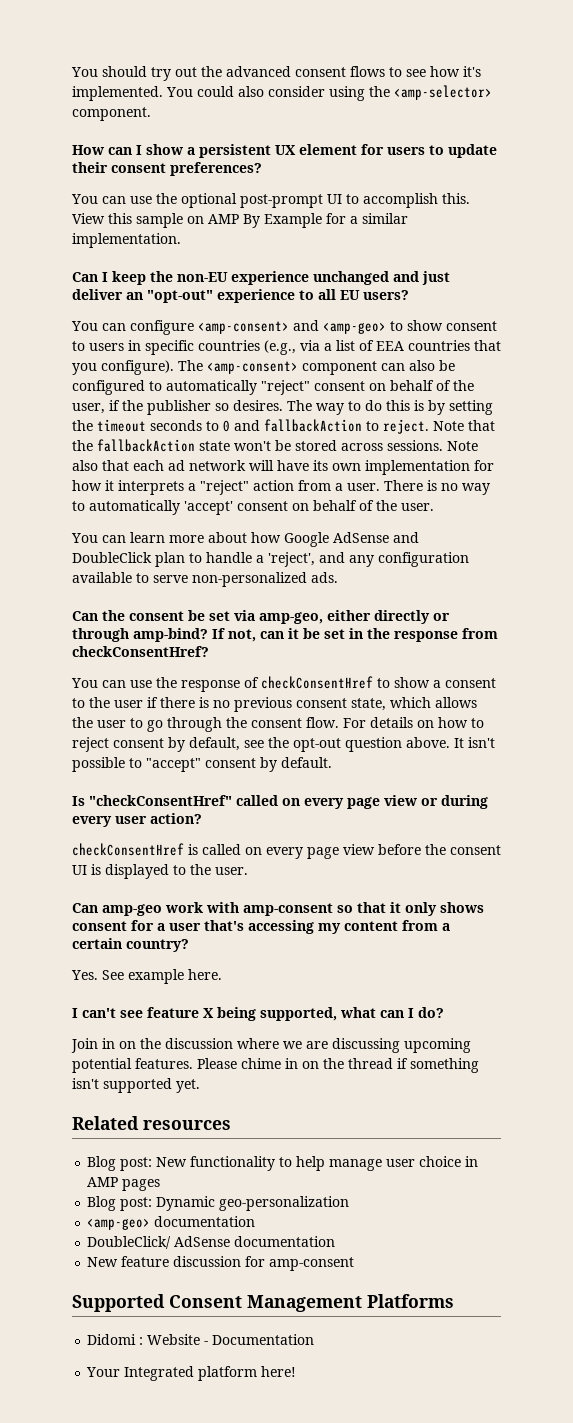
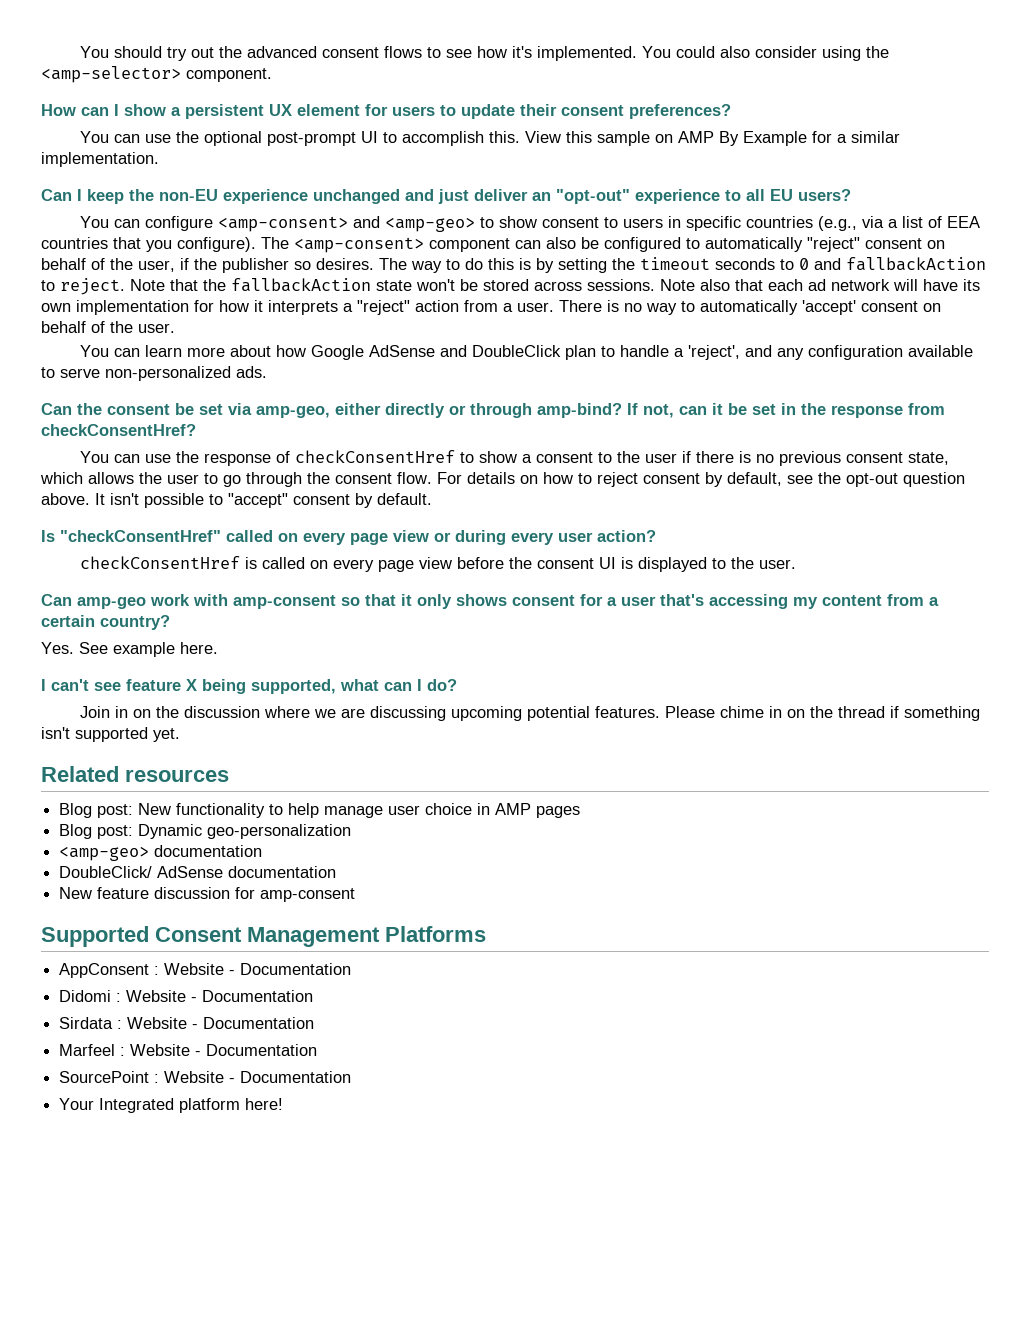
+ AppConsent : Website - Documentation
+ Sirdata : Website - Documentation
+ Marfeel : Website - Documentation
+ SourcePoint : Website - Documentation

